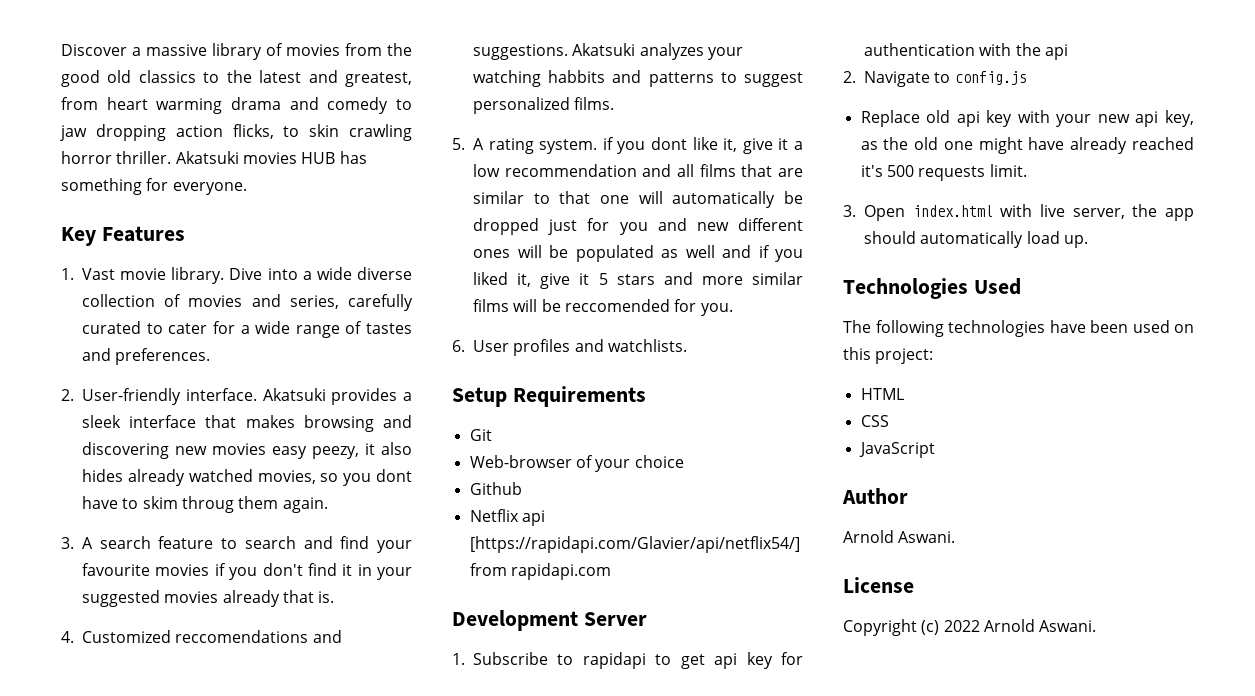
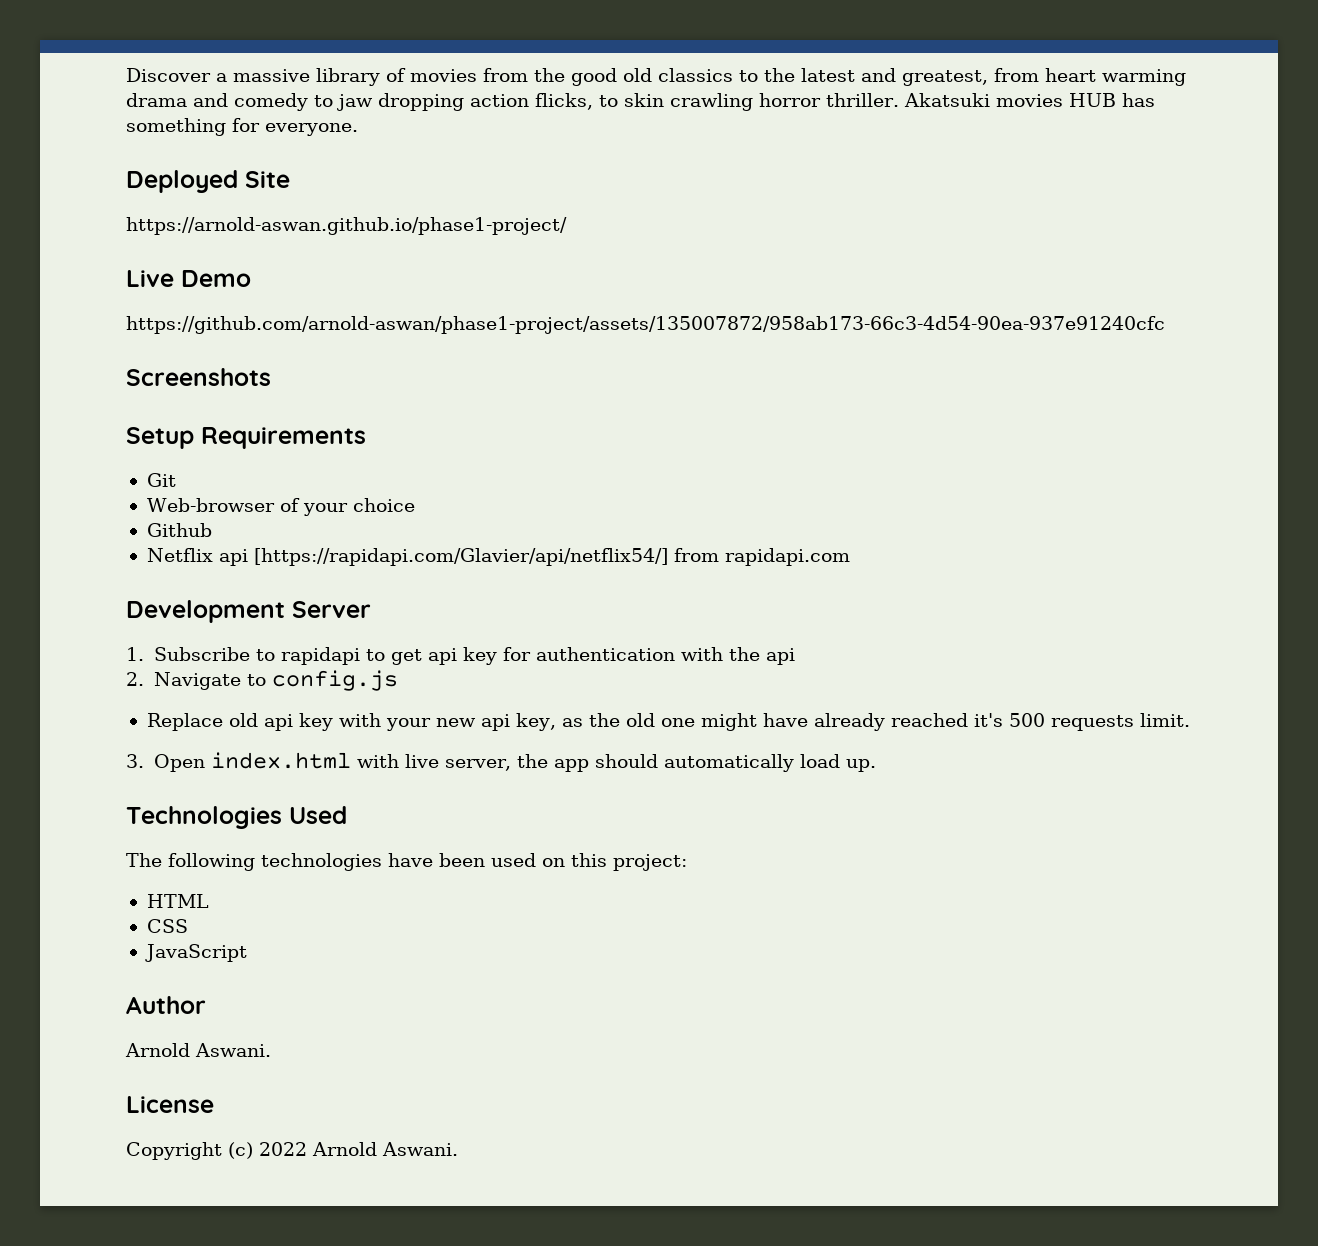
- Key Features
- 1. Vast movie library. Dive into a wide diverse collection of movies and series, carefully curated to cater for a wide range of tastes and preferences.
- 2. User-friendly interface. Akatsuki provides a sleek interface that makes browsing and discovering new movies easy peezy, it also hides already watched movies, so you dont have to skim throug them again.
- 3. A search feature to search and find your favourite movies if you don't find it in your suggested movies already that is.
- 4. Customized reccomendations and suggestions. Akatsuki analyzes your watching habbits and patterns to suggest personalized films.
- 5. A rating system. if you dont like it, give it a low recommendation and all films that are similar to that one will automatically be dropped just for you and new different ones will be populated as well and if you liked it, give it 5 stars and more similar films will be reccomended for you.
- 6. User profiles and watchlists.
+ Deployed Site
+ https://arnold-aswan.github.io/phase1-project/
+ Live Demo
+ https://github.com/arnold-aswan/phase1-project/assets/135007872/958ab173-66c3-4d54-90ea-937e91240cfc
+ Screenshots

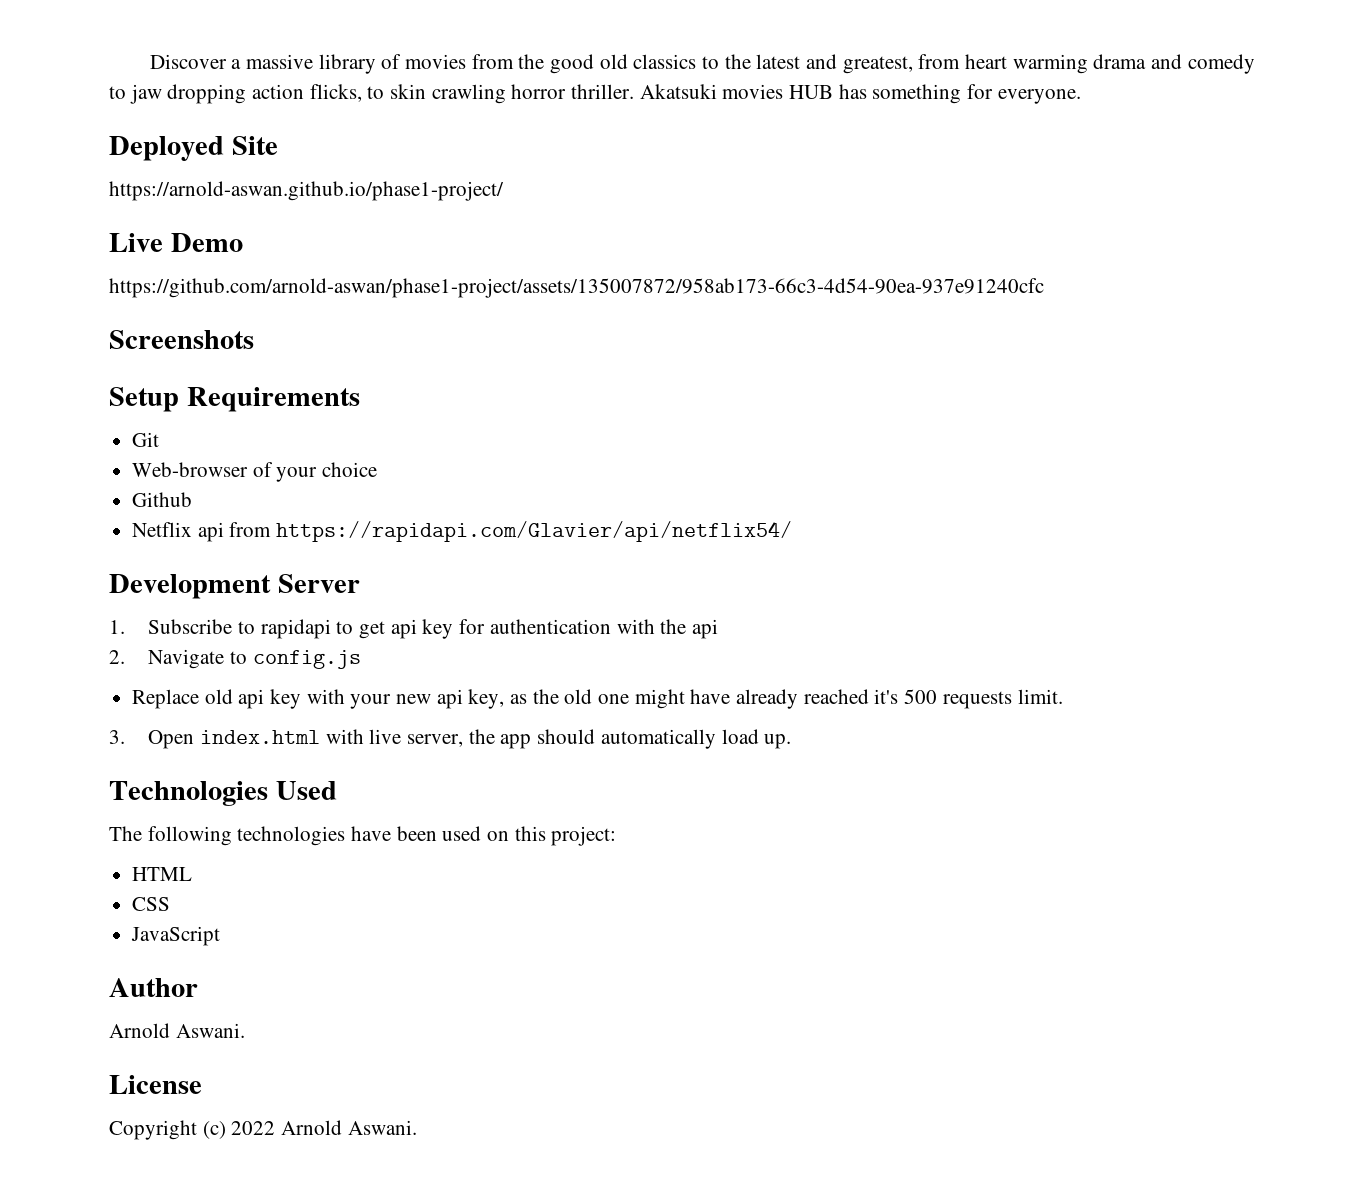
- Netflix api [https://rapidapi.com/Glavier/api/netflix54/] from rapidapi.com
+ Netflix api from https://rapidapi.com/Glavier/api/netflix54/

